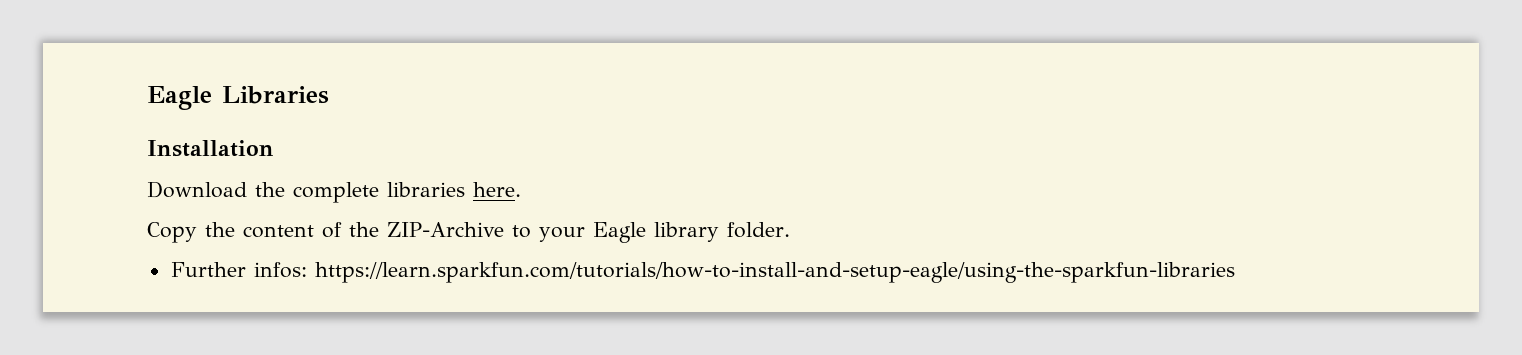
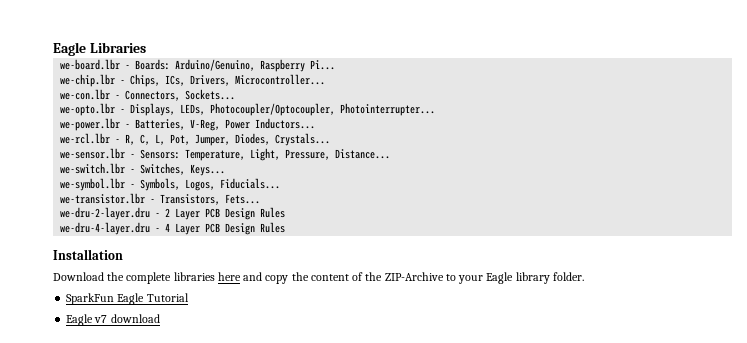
+ we-board.lbr - Boards: Arduino/Genuino, Raspberry Pi...
+ we-chip.lbr - Chips, ICs, Drivers, Microcontroller...
+ we-con.lbr - Connectors, Sockets...
+ we-opto.lbr - Displays, LEDs, Photocoupler/Optocoupler, Photointerrupter...
+ we-power.lbr - Batteries, V-Reg, Power Inductors...
+ we-rcl.lbr - R, C, L, Pot, Jumper, Diodes, Crystals...
+ we-sensor.lbr - Sensors: Temperature, Light, Pressure, Distance...
+ we-switch.lbr - Switches, Keys...
+ we-symbol.lbr - Symbols, Logos, Fiducials...
+ we-transistor.lbr - Transistors, Fets...
+ we-dru-2-layer.dru - 2 Layer PCB Design Rules
+ we-dru-4-layer.dru - 4 Layer PCB Design Rules
- Download the complete libraries here.
- Copy the content of the ZIP-Archive to your Eagle library folder.
+ Download the complete libraries here and copy the content of the ZIP-Archive to your Eagle library folder.
- Further infos: https://learn.sparkfun.com/tutorials/how-to-install-and-setup-eagle/using-the-sparkfun-libraries
+ SparkFun Eagle Tutorial
+ Eagle v7 download

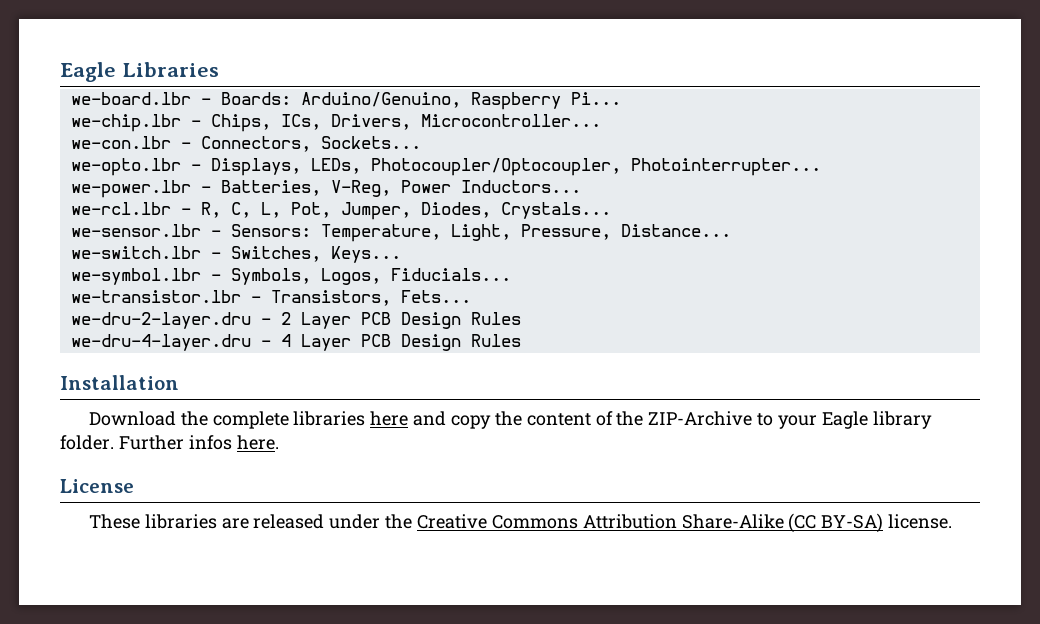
- Download the complete libraries here and copy the content of the ZIP-Archive to your Eagle library folder.
- SparkFun Eagle Tutorial
- Eagle v7 download
+ Download the complete libraries here and copy the content of the ZIP-Archive to your Eagle library folder. Further infos here.
+ License
+ These libraries are released under the Creative Commons Attribution Share-Alike (CC BY-SA) license.

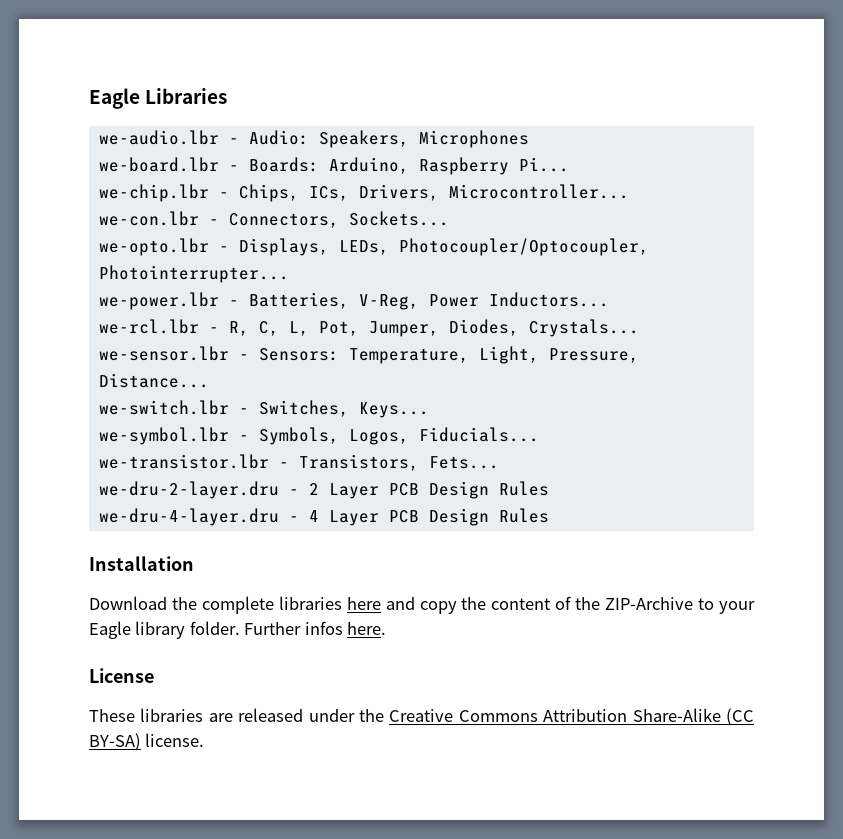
+ we-audio.lbr - Audio: Speakers, Microphones
- we-board.lbr - Boards: Arduino/Genuino, Raspberry Pi...
+ we-board.lbr - Boards: Arduino, Raspberry Pi...

